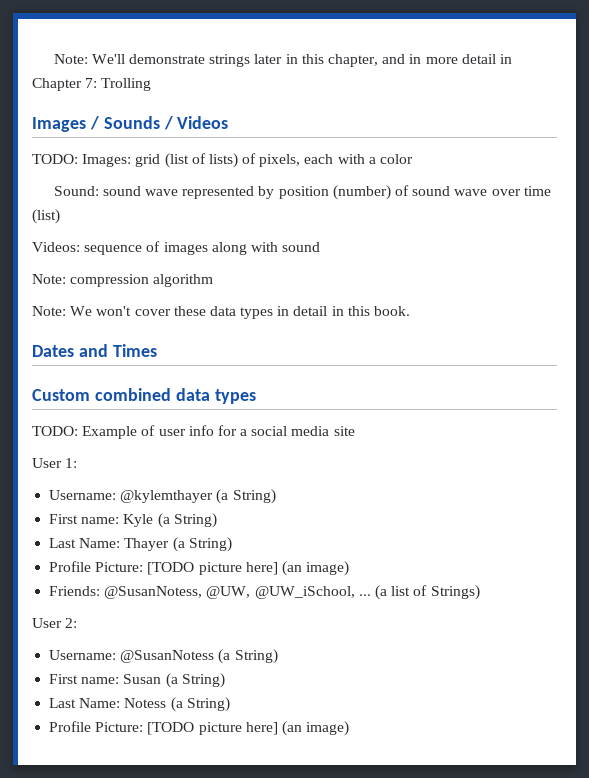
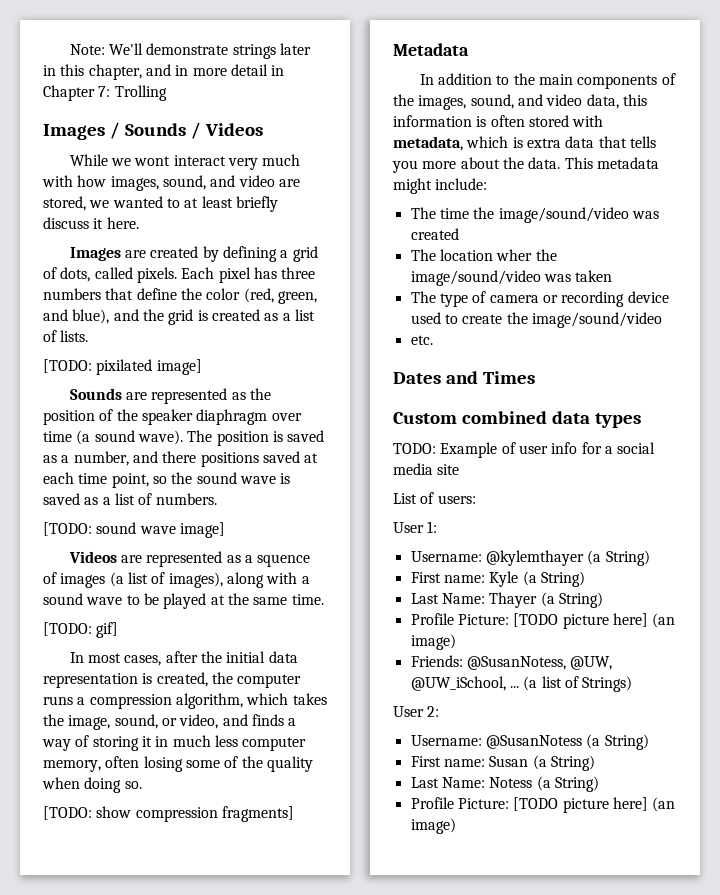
- TODO: Images: grid (list of lists) of pixels, each with a color
- Sound: sound wave represented by position (number) of sound wave over time (list)
- Videos: sequence of images along with sound
- Note: compression algorithm
- Note: We won't cover these data types in detail in this book.
+ While we wont interact very much with how images, sound, and video are stored, we wanted to at least briefly discuss it here.
+ Images are created by defining a grid of dots, called pixels. Each pixel has three numbers that define the color (red, green, and blue), and the grid is created as a list of lists.
+ [TODO: pixilated image]
+ Sounds are represented as the position of the speaker diaphragm over time (a sound wave). The position is saved as a number, and there positions saved at each time point, so the sound wave is saved as a list of numbers.
+ [TODO: sound wave image]
+ Videos are represented as a squence of images (a list of images), along with a sound wave to be played at the same time.
+ [TODO: gif]
+ In most cases, after the initial data representation is created, the computer runs a compression algorithm, which takes the image, sound, or video, and finds a way of storing it in much less computer memory, often losing some of the quality when doing so.
+ [TODO: show compression fragments]
+ Metadata
+ In addition to the main components of the images, sound, and video data, this information is often stored with metadata, which is extra data that tells you more about the data. This metadata might include:
+ The time the image/sound/video was created
+ The location wher the image/sound/video was taken
+ The type of camera or recording device used to create the image/sound/video
+ etc.
+ List of users:

